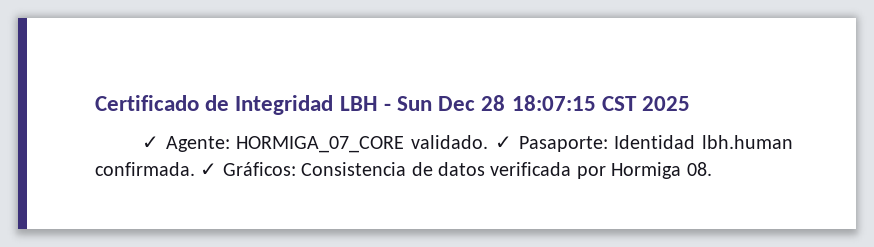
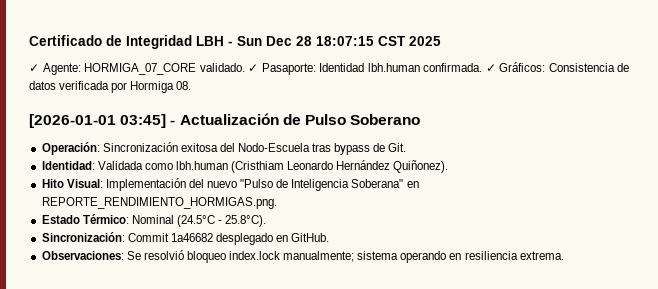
+ [2026-01-01 03:45] - Actualización de Pulso Soberano
+ Operación: Sincronización exitosa del Nodo-Escuela tras bypass de Git.
+ Identidad: Validada como lbh.human (Cristhiam Leonardo Hernández Quiñonez).
+ Hito Visual: Implementación del nuevo "Pulso de Inteligencia Soberana" en REPORTE_RENDIMIENTO_HORMIGAS.png.
+ Estado Térmico: Nominal (24.5°C - 25.8°C).
+ Sincronización: Commit 1a46682 desplegado en GitHub.
+ Observaciones: Se resolvió bloqueo index.lock manualmente; sistema operando en resiliencia extrema.

